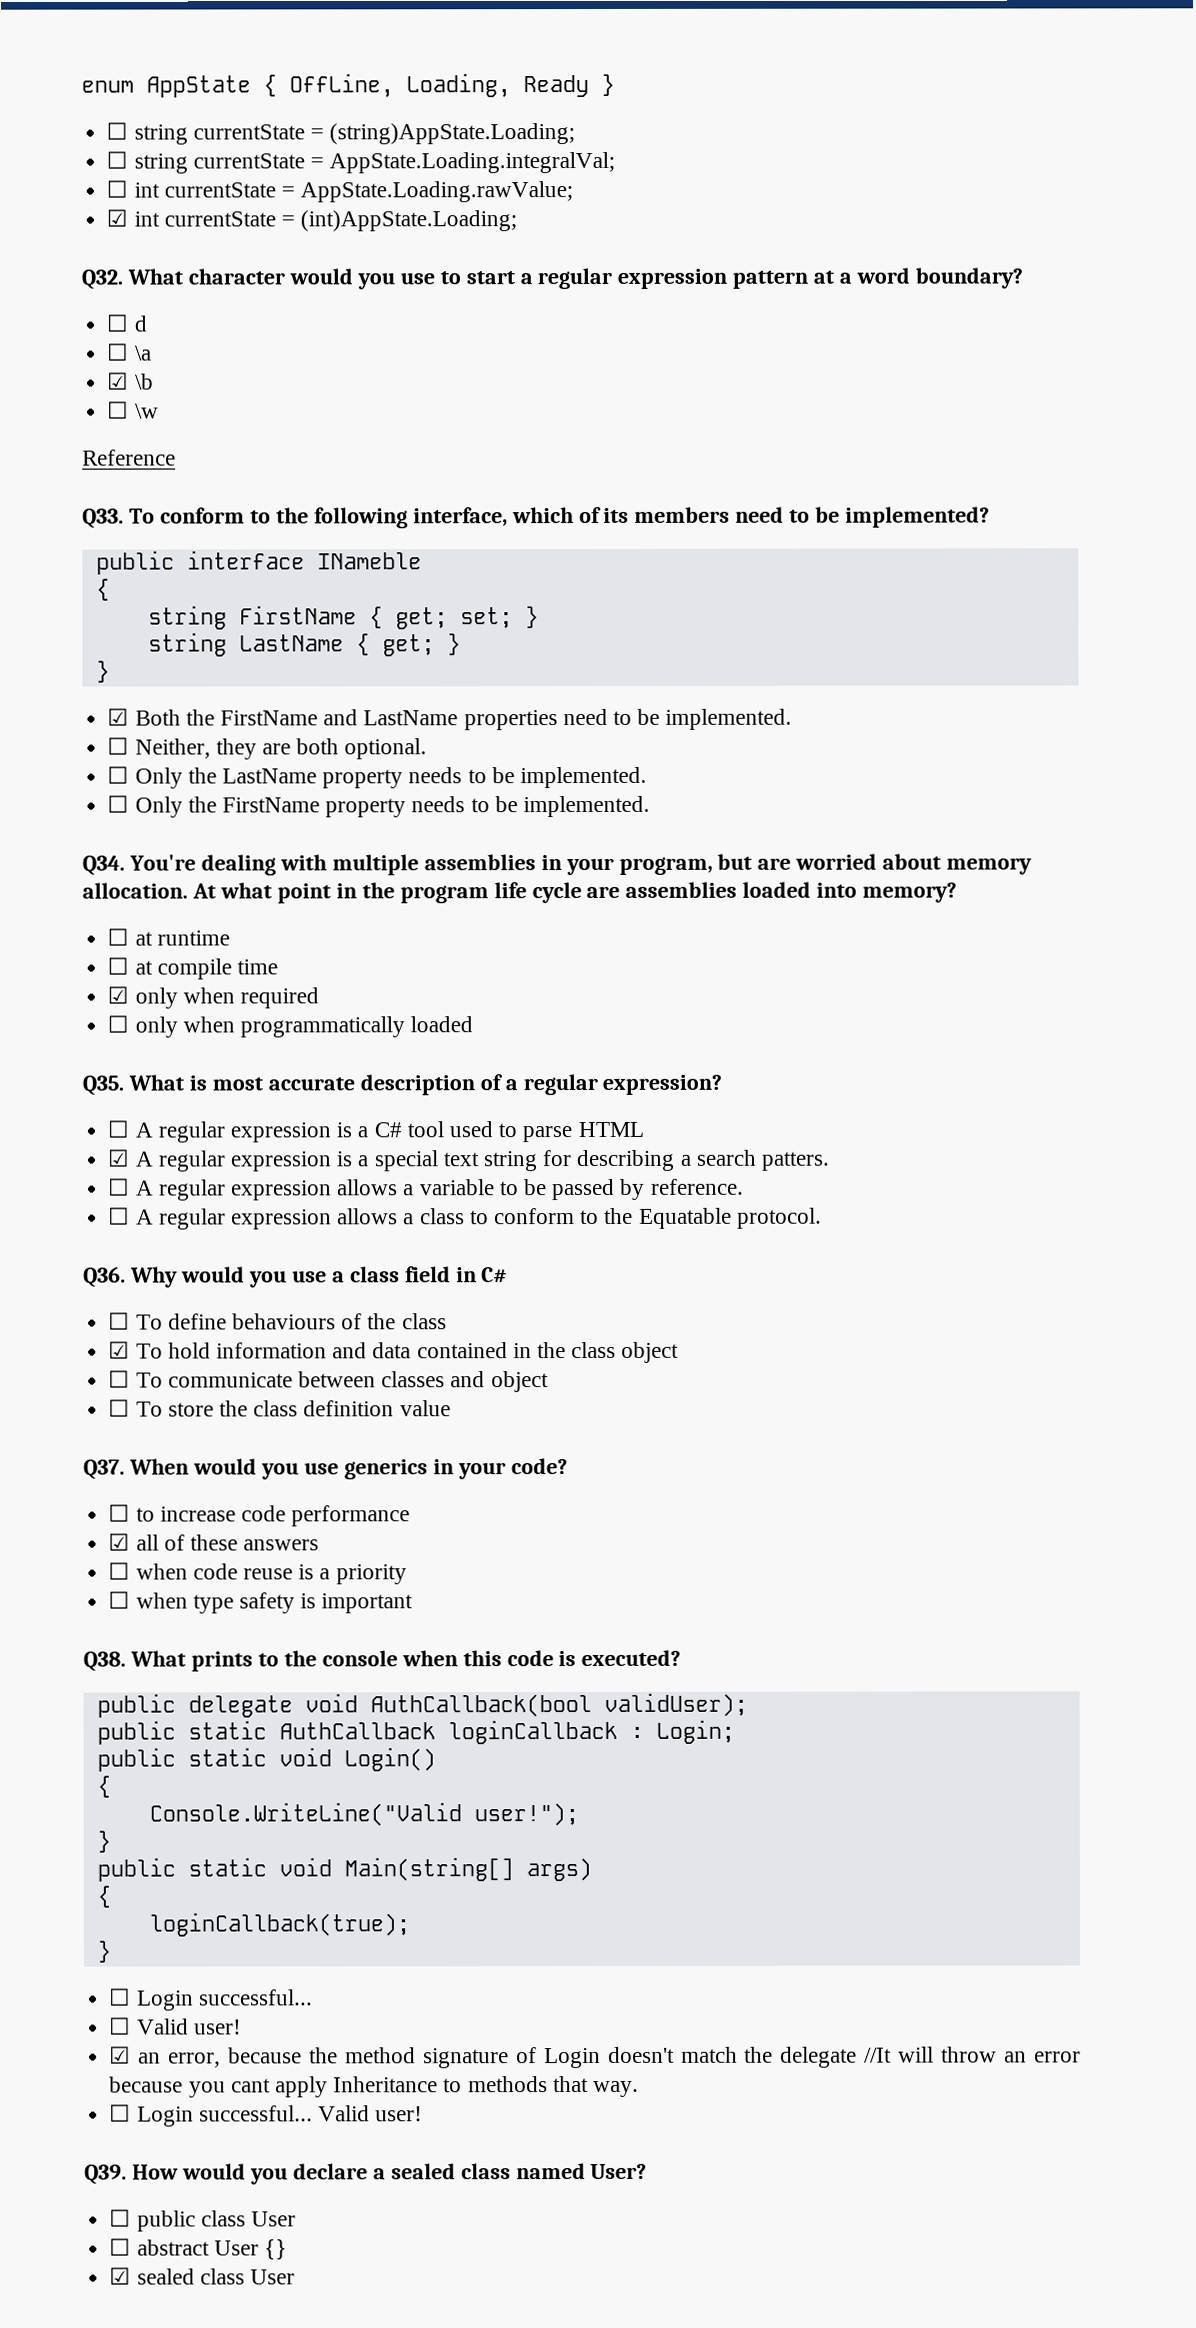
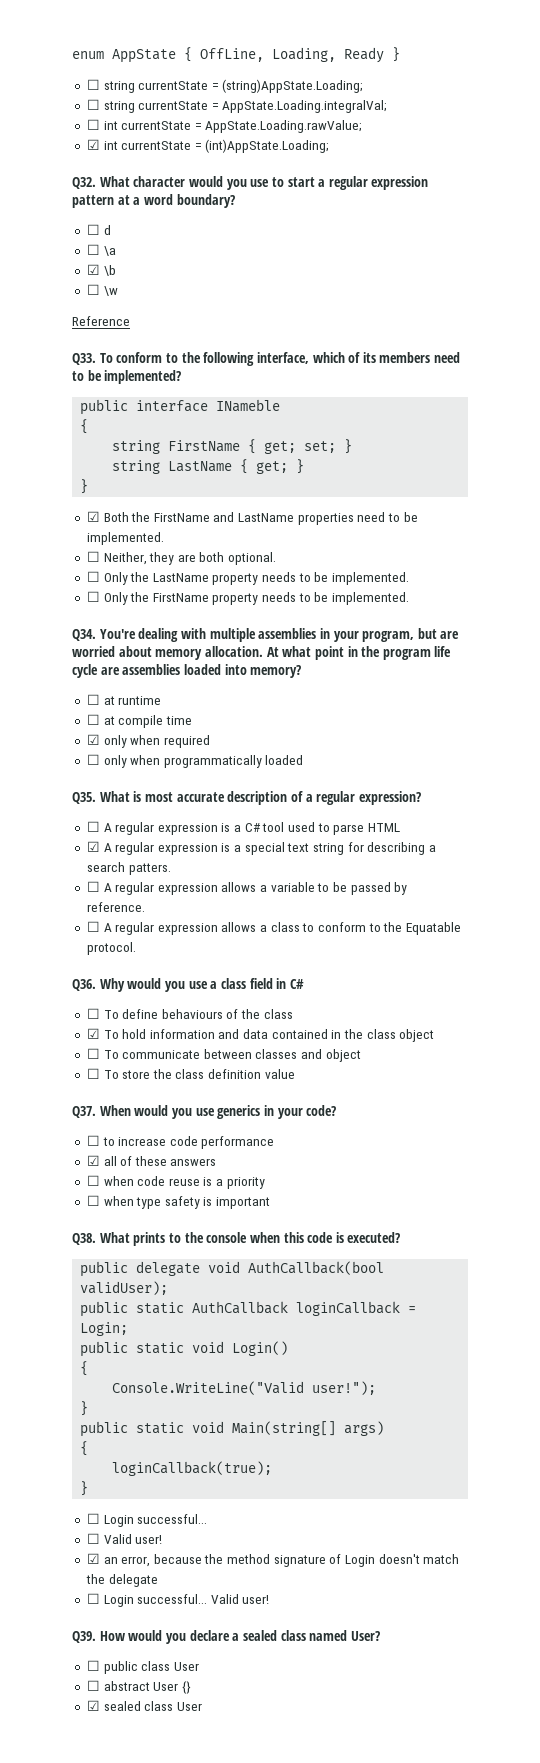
- public static AuthCallback loginCallback : Login;
+ public static AuthCallback loginCallback = Login;
- ☑ an error, because the method signature of Login doesn't match the delegate //It will throw an error because you cant apply Inheritance to methods that way.
+ ☑ an error, because the method signature of Login doesn't match the delegate

